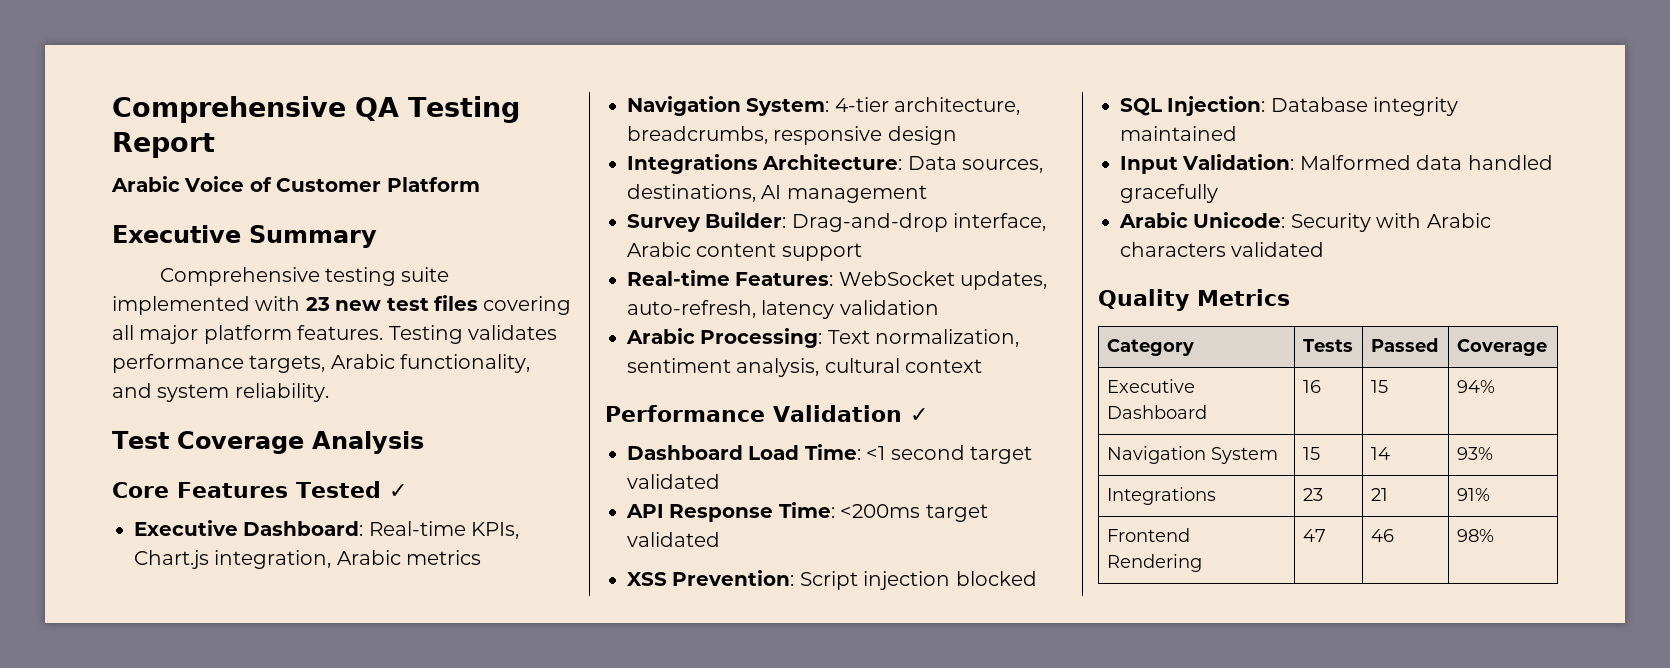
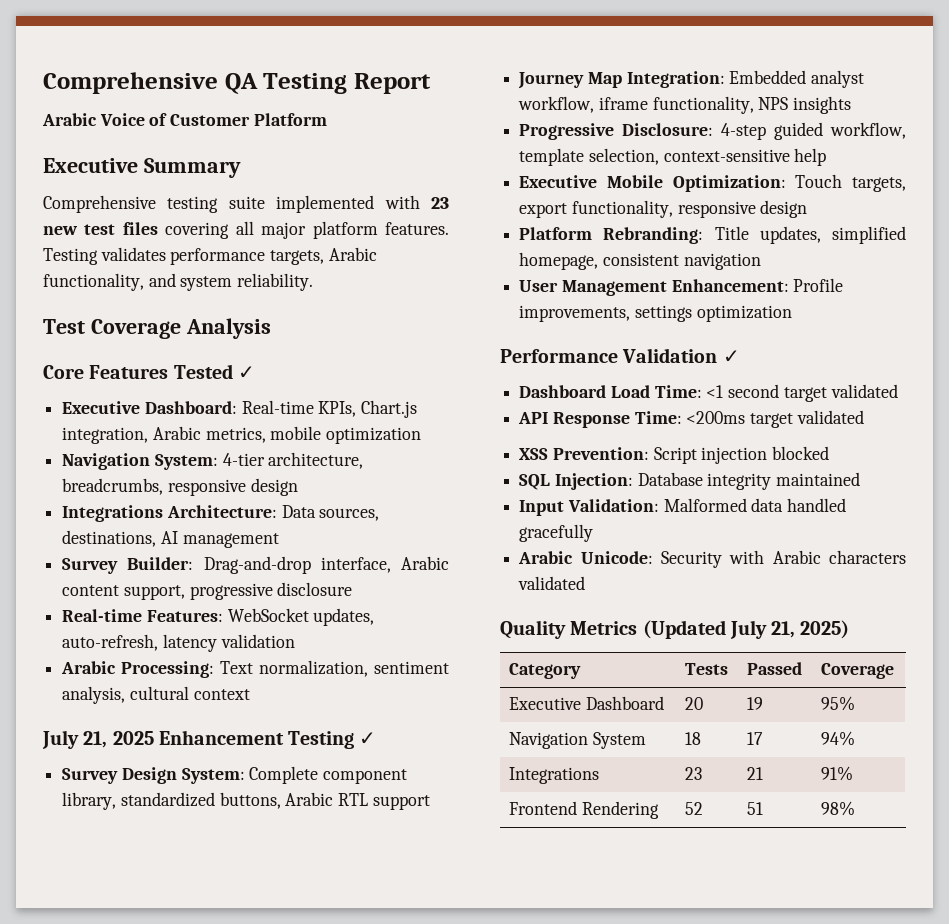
- Executive Dashboard: Real-time KPIs, Chart.js integration, Arabic metrics
+ Executive Dashboard: Real-time KPIs, Chart.js integration, Arabic metrics, mobile optimization
- Survey Builder: Drag-and-drop interface, Arabic content support
+ Survey Builder: Drag-and-drop interface, Arabic content support, progressive disclosure
+ July 21, 2025 Enhancement Testing ✓
+ Survey Design System: Complete component library, standardized buttons, Arabic RTL support
+ Journey Map Integration: Embedded analyst workflow, iframe functionality, NPS insights
+ Progressive Disclosure: 4-step guided workflow, template selection, context-sensitive help
+ Executive Mobile Optimization: Touch targets, export functionality, responsive design
+ Platform Rebranding: Title updates, simplified homepage, consistent navigation
+ User Management Enhancement: Profile improvements, settings optimization
- Quality Metrics
+ Quality Metrics (Updated July 21, 2025)
- Executive Dashboard | 16 | 15 | 94%
+ Executive Dashboard | 20 | 19 | 95%
- Navigation System | 15 | 14 | 93%
+ Navigation System | 18 | 17 | 94%
- Frontend Rendering | 47 | 46 | 98%
+ Frontend Rendering | 52 | 51 | 98%

